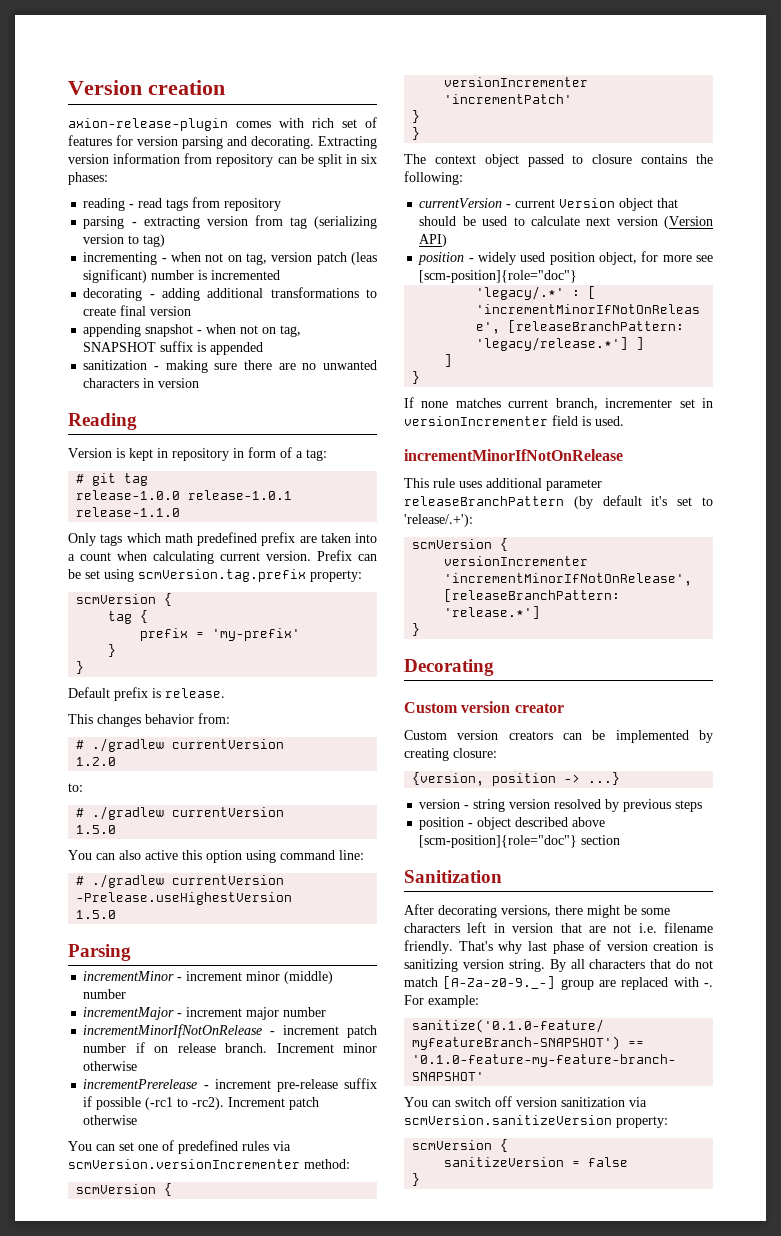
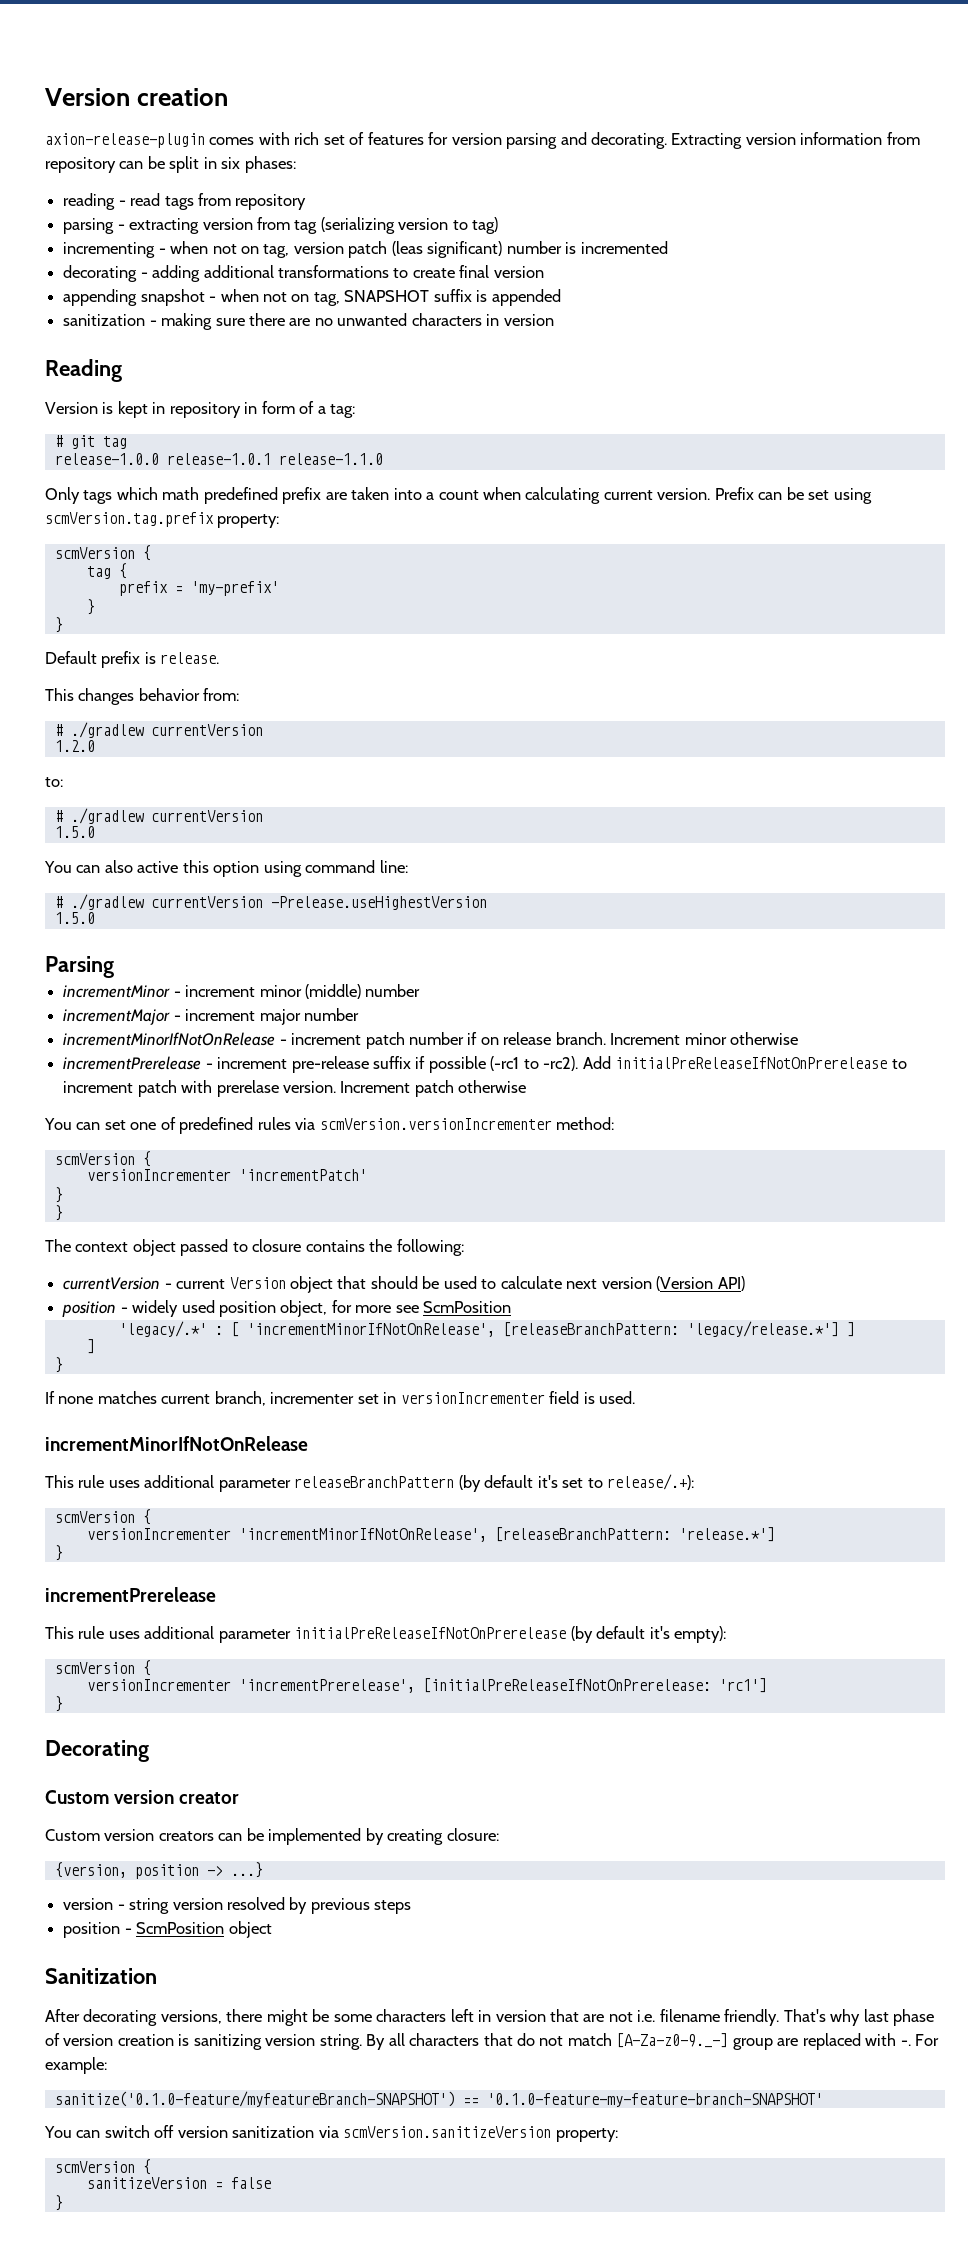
+ Add initialPreReleaseIfNotOnPrerelease to increment patch with prerelase version.
- position - widely used position object, for more see [scm-position]{role="doc"}
+ position - widely used position object, for more see ScmPosition
- This rule uses additional parameter releaseBranchPattern (by default it's set to 'release/.+'):
+ This rule uses additional parameter releaseBranchPattern (by default it's set to release/.+):
  versionIncrementer 'incrementMinorIfNotOnRelease', [releaseBranchPattern: 'release.*']
+ }
+ incrementPrerelease
+ This rule uses additional parameter initialPreReleaseIfNotOnPrerelease (by default it's empty):
+ scmVersion {
+ versionIncrementer 'incrementPrerelease', [initialPreReleaseIfNotOnPrerelease: 'rc1']
- position - object described above [scm-position]{role="doc"} section
+ position - ScmPosition object

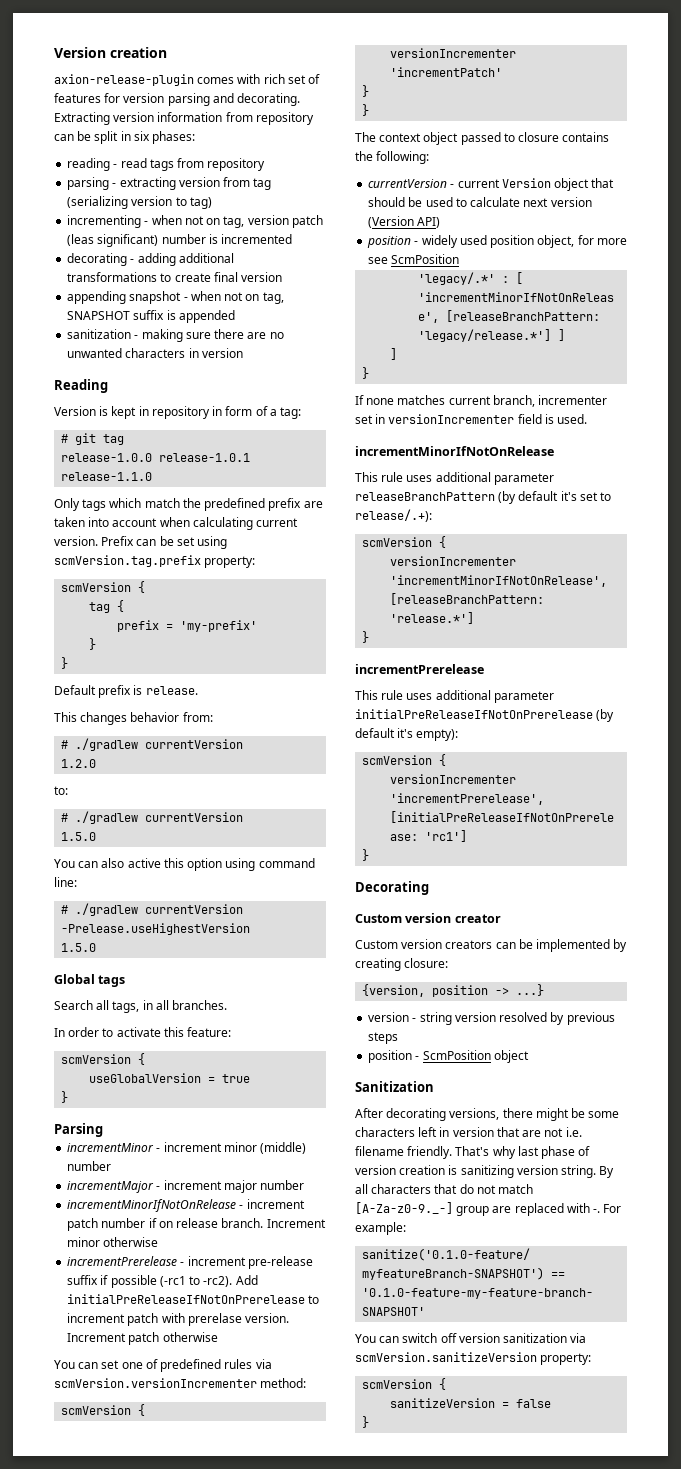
- Only tags which math predefined prefix are taken into a count when calculating current version.
+ Only tags which match the predefined prefix are taken into account when calculating current version.
+ Global tags
+ Search all tags, in all branches.
+ In order to activate this feature:
+ scmVersion {
+ useGlobalVersion = true
+ }

